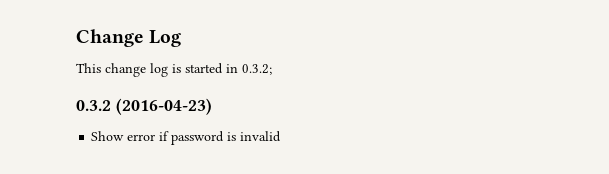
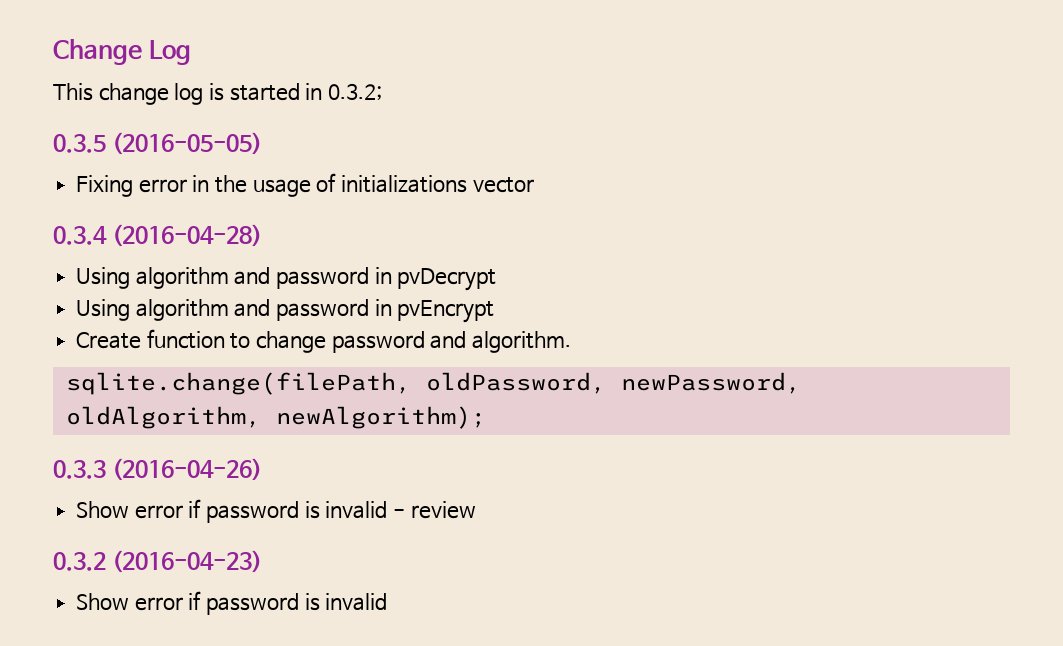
+ 0.3.5 (2016-05-05)
+ Fixing error in the usage of initializations vector
+ 0.3.4 (2016-04-28)
+ Using algorithm and password in pvDecrypt
+ Using algorithm and password in pvEncrypt
+ Create function to change password and algorithm.
+ sqlite.change(filePath, oldPassword, newPassword, oldAlgorithm, newAlgorithm);
+ 0.3.3 (2016-04-26)
+ Show error if password is invalid - review

